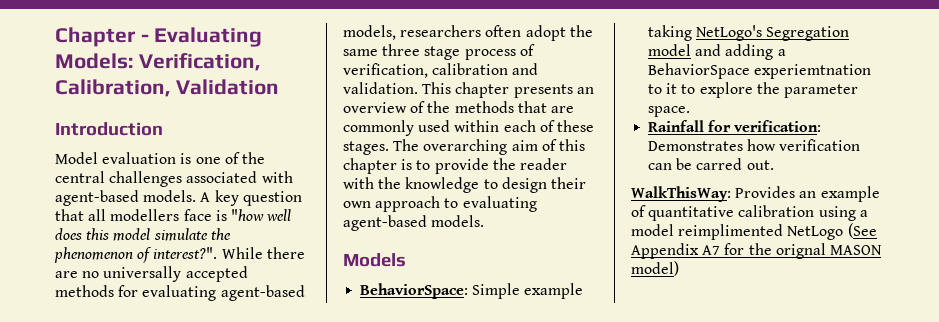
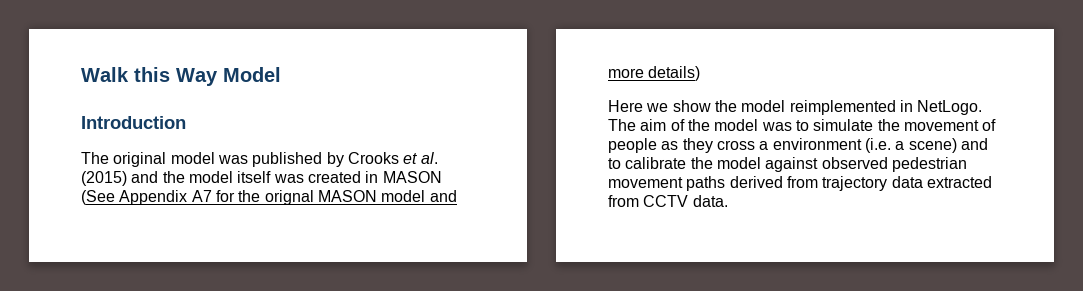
- Chapter - Evaluating Models: Verification, Calibration, Validation
+ Walk this Way Model
  Introduction
- Model evaluation is one of the central challenges associated with agent-based models. A key question that all modellers face is "how well does this model simulate the phenomenon of interest?". While there are no universally accepted methods for evaluating agent-based models, researchers often adopt the same three stage process of verification, calibration and validation. This chapter presents an overview of the methods that are commonly used within each of these stages. The overarching aim of this chapter is to provide the reader with the knowledge to design their own approach to evaluating agent-based models.
- Models
- BehaviorSpace: Simple example taking NetLogo's Segregation model and adding a BehaviorSpace experiemtnation to it to explore the parameter space.
- Rainfall for verification: Demonstrates how verification can be carred out.
- WalkThisWay: Provides an example of quantitative calibration using a model reimplimented NetLogo (See Appendix A7 for the orignal MASON model)
+ The original model was published by Crooks et al. (2015) and the model itself was created in MASON (See Appendix A7 for the orignal MASON model and more details)
+ Here we show the model reimplemented in NetLogo. The aim of the model was to simulate the movement of people as they cross a environment (i.e. a scene) and to calibrate the model against observed pedestrian movement paths derived from trajectory data extracted from CCTV data.

